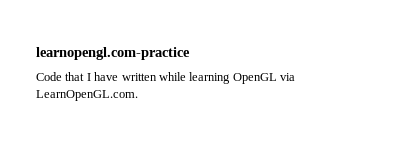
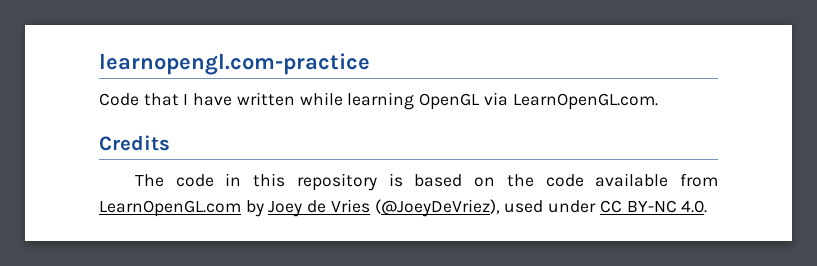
+ Credits
+ The code in this repository is based on the code available from LearnOpenGL.com by Joey de Vries (@JoeyDeVriez), used under CC BY-NC 4.0.

